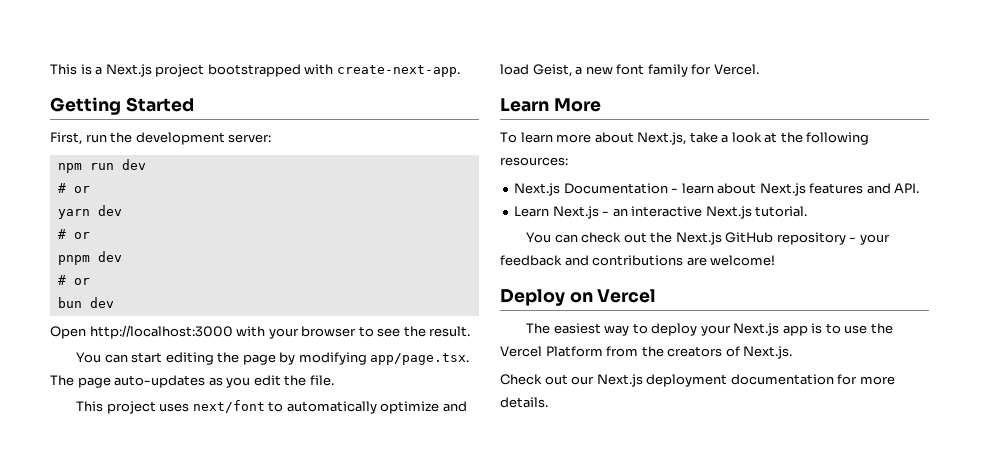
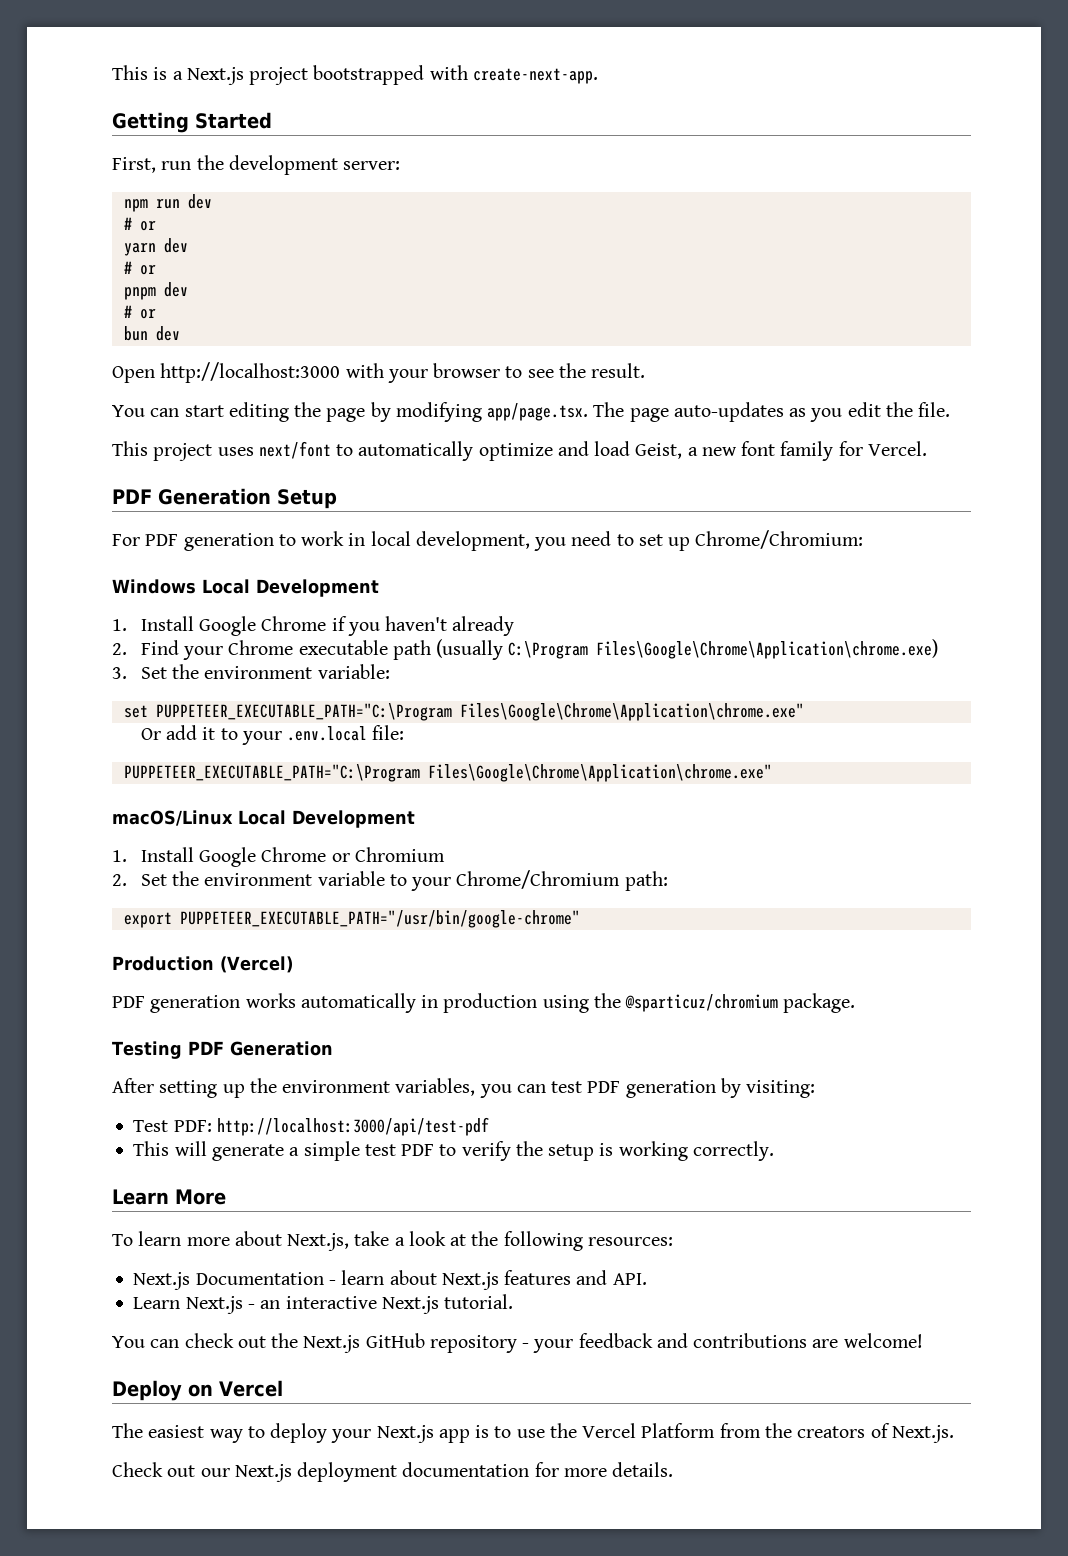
+ PDF Generation Setup
+ For PDF generation to work in local development, you need to set up Chrome/Chromium:
+ Windows Local Development
+ 1. Install Google Chrome if you haven't already
+ 2. Find your Chrome executable path (usually C:\Program Files\Google\Chrome\Application\chrome.exe)
+ 3. Set the environment variable:
+ set PUPPETEER_EXECUTABLE_PATH="C:\Program Files\Google\Chrome\Application\chrome.exe"
+ Or add it to your .env.local file:
+ PUPPETEER_EXECUTABLE_PATH="C:\Program Files\Google\Chrome\Application\chrome.exe"
+ macOS/Linux Local Development
+ 1. Install Google Chrome or Chromium
+ 2. Set the environment variable to your Chrome/Chromium path:
+ export PUPPETEER_EXECUTABLE_PATH="/usr/bin/google-chrome"
+ Production (Vercel)
+ PDF generation works automatically in production using the @sparticuz/chromium package.
+ Testing PDF Generation
+ After setting up the environment variables, you can test PDF generation by visiting:
+ Test PDF: http://localhost:3000/api/test-pdf
+ This will generate a simple test PDF to verify the setup is working correctly.

